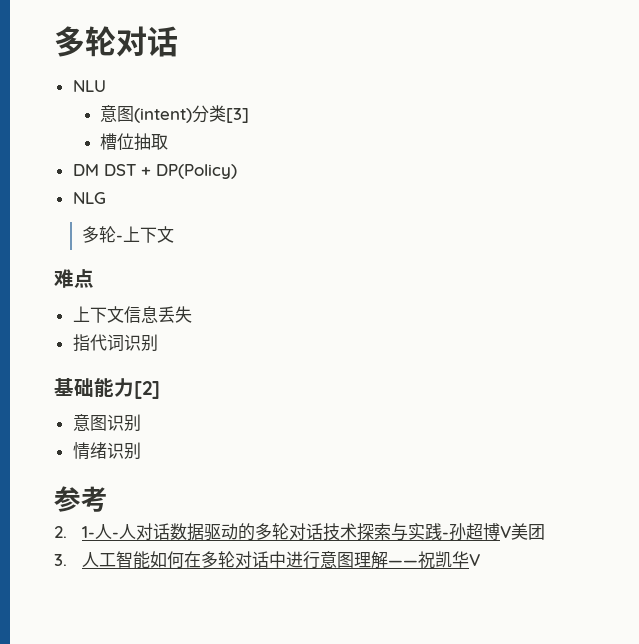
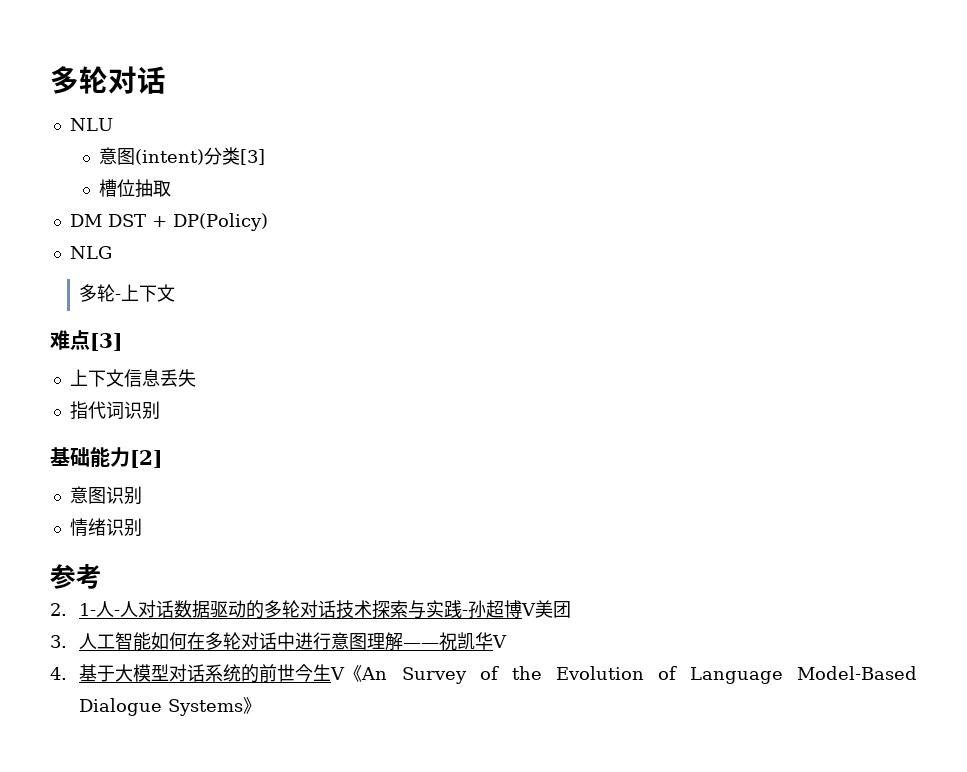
- 难点
+ 难点[3]
+ 4.基于大模型对话系统的前世今生V《An Survey of the Evolution of Language Model-Based Dialogue Systems》

